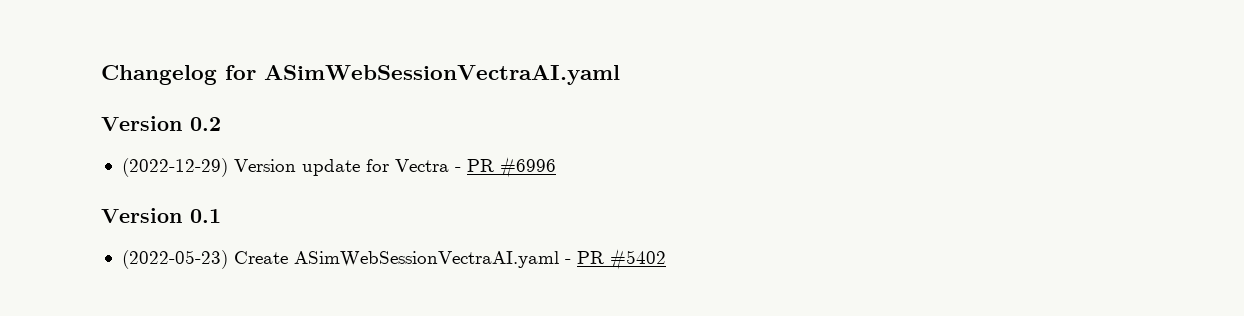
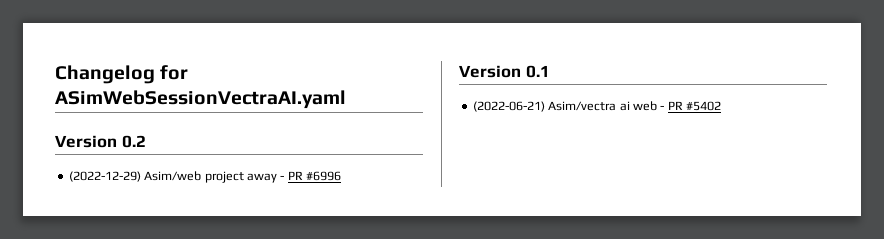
- (2022-12-29) Version update for Vectra - PR #6996
+ (2022-12-29) Asim/web project away - PR #6996
- (2022-05-23) Create ASimWebSessionVectraAI.yaml - PR #5402
+ (2022-06-21) Asim/vectra ai web - PR #5402

